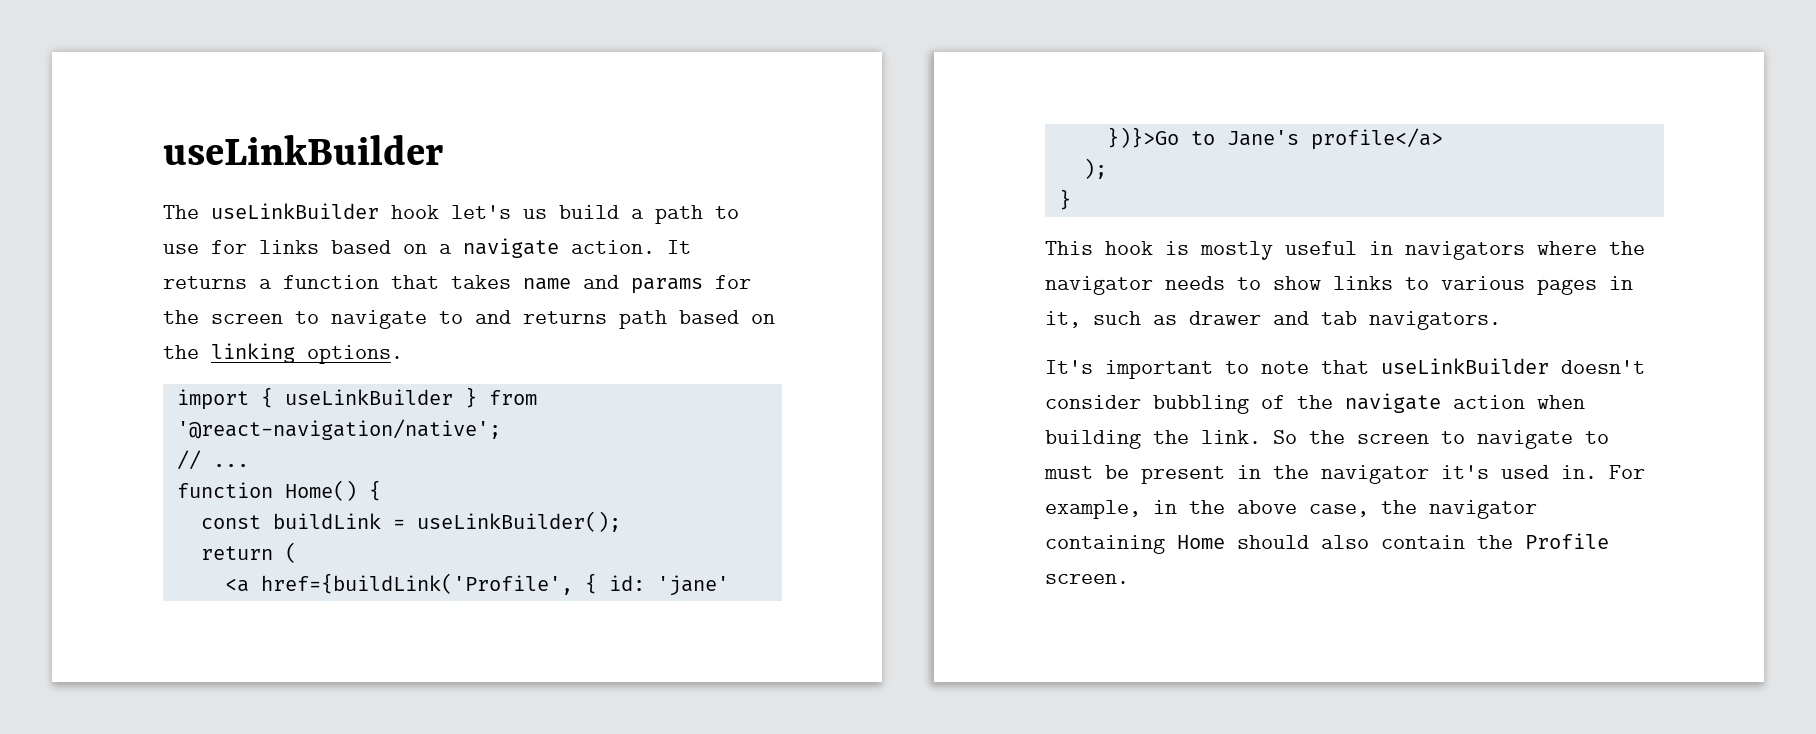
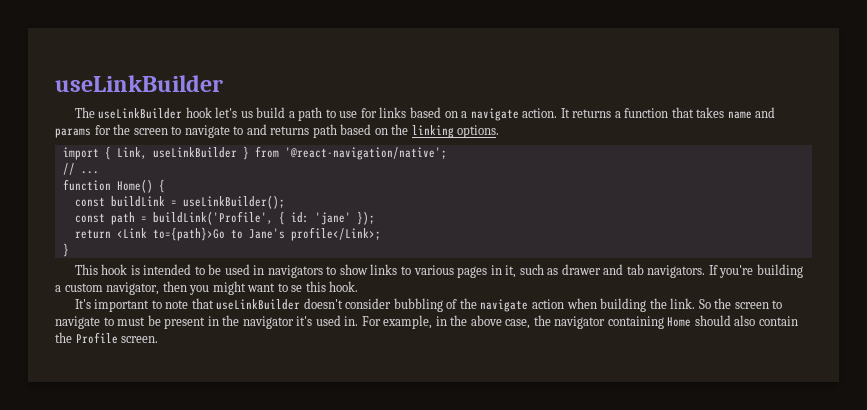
- import { useLinkBuilder } from '@react-navigation/native';
+ import { Link, useLinkBuilder } from '@react-navigation/native';
- return (
- <a href={buildLink('Profile', { id: 'jane' })}>Go to Jane's profile</a>
- );
+ const path = buildLink('Profile', { id: 'jane' });
+ return <Link to={path}>Go to Jane's profile</Link>;
  }
- This hook is mostly useful in navigators where the navigator needs to show links to various pages in it, such as drawer and tab navigators.
+ This hook is intended to be used in navigators to show links to various pages in it, such as drawer and tab navigators. If you're building a custom navigator, then you might want to se this hook.

